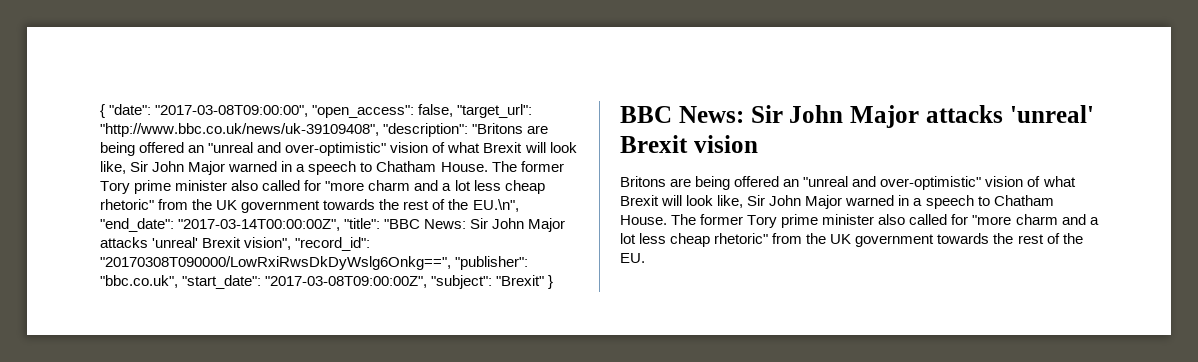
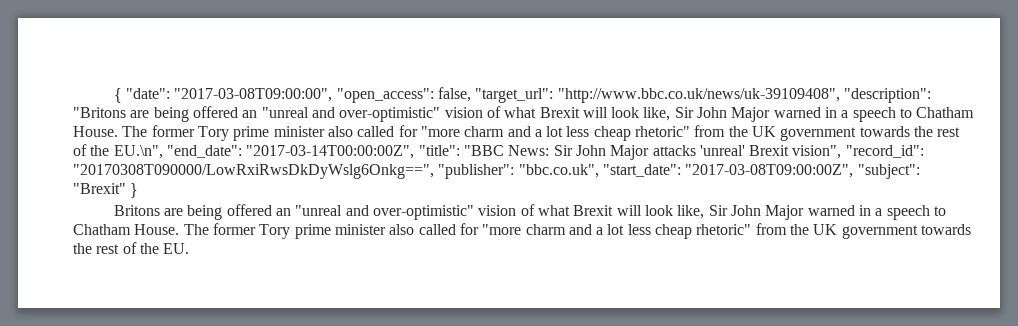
- BBC News: Sir John Major attacks 'unreal' Brexit vision

